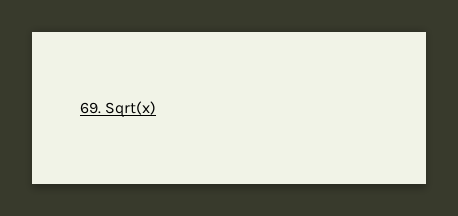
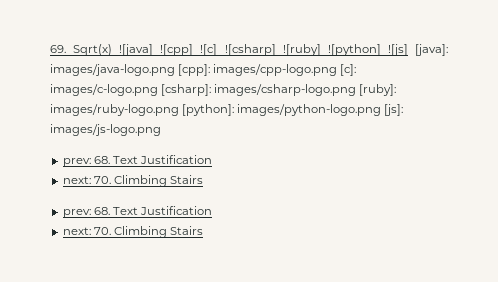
- 69. Sqrt(x)
+ 69. Sqrt(x) ![java] ![cpp] ![c] ![csharp] ![ruby] ![python] ![js] [java]: images/java-logo.png [cpp]: images/cpp-logo.png [c]: images/c-logo.png [csharp]: images/csharp-logo.png [ruby]: images/ruby-logo.png [python]: images/python-logo.png [js]: images/js-logo.png
+ prev: 68. Text Justification
+ next: 70. Climbing Stairs
+ prev: 68. Text Justification
+ next: 70. Climbing Stairs

